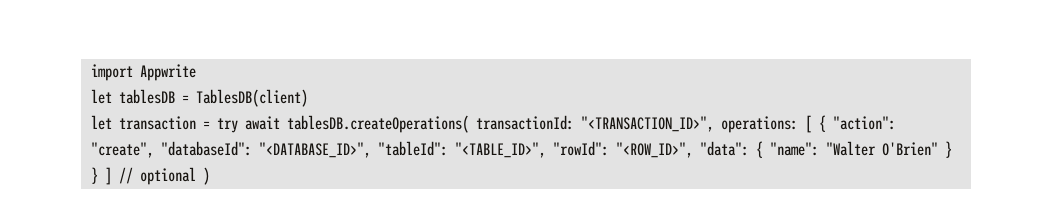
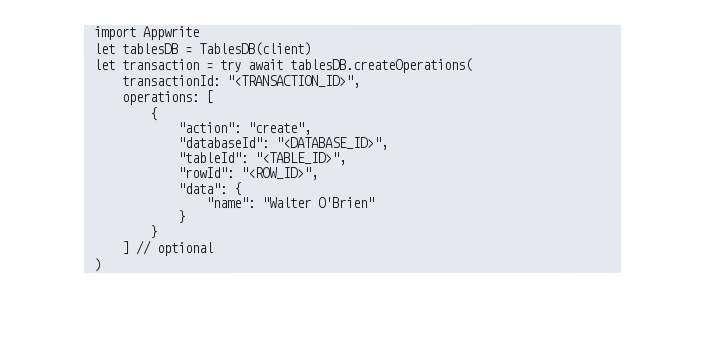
- let transaction = try await tablesDB.createOperations( transactionId: "<TRANSACTION_ID>", operations: [ { "action": "create", "databaseId": "<DATABASE_ID>", "tableId": "<TABLE_ID>", "rowId": "<ROW_ID>", "data": { "name": "Walter O'Brien" } } ] // optional )
+ let transaction = try await tablesDB.createOperations(
+ transactionId: "<TRANSACTION_ID>",
+ operations: [
+ {
+ "action": "create",
+ "databaseId": "<DATABASE_ID>",
+ "tableId": "<TABLE_ID>",
+ "rowId": "<ROW_ID>",
+ "data": {
+ "name": "Walter O'Brien"
+ }
+ }
+ ] // optional
+ )

